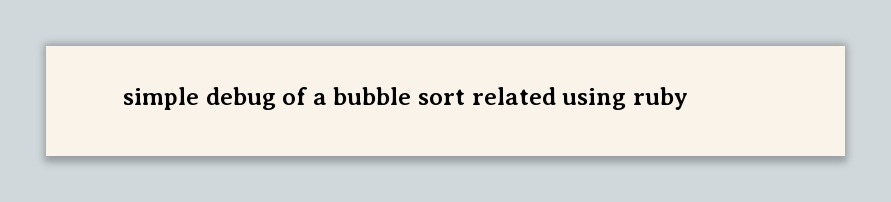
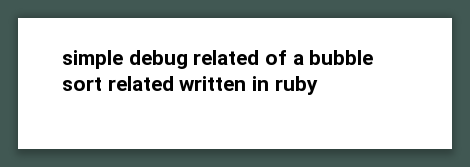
- simple debug of a bubble sort related using ruby
+ simple debug related of a bubble sort related written in ruby

